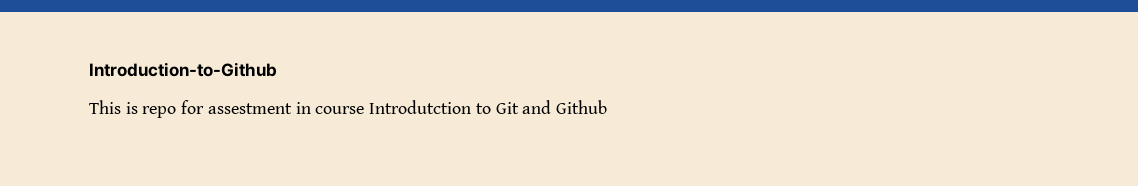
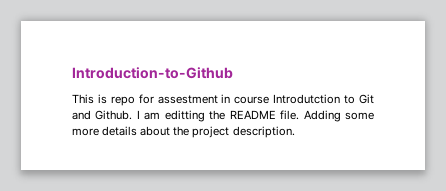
- This is repo for assestment in course Introdutction to Git and Github
+ This is repo for assestment in course Introdutction to Git and Github. I am editting the README file. Adding some more details about the project description.

